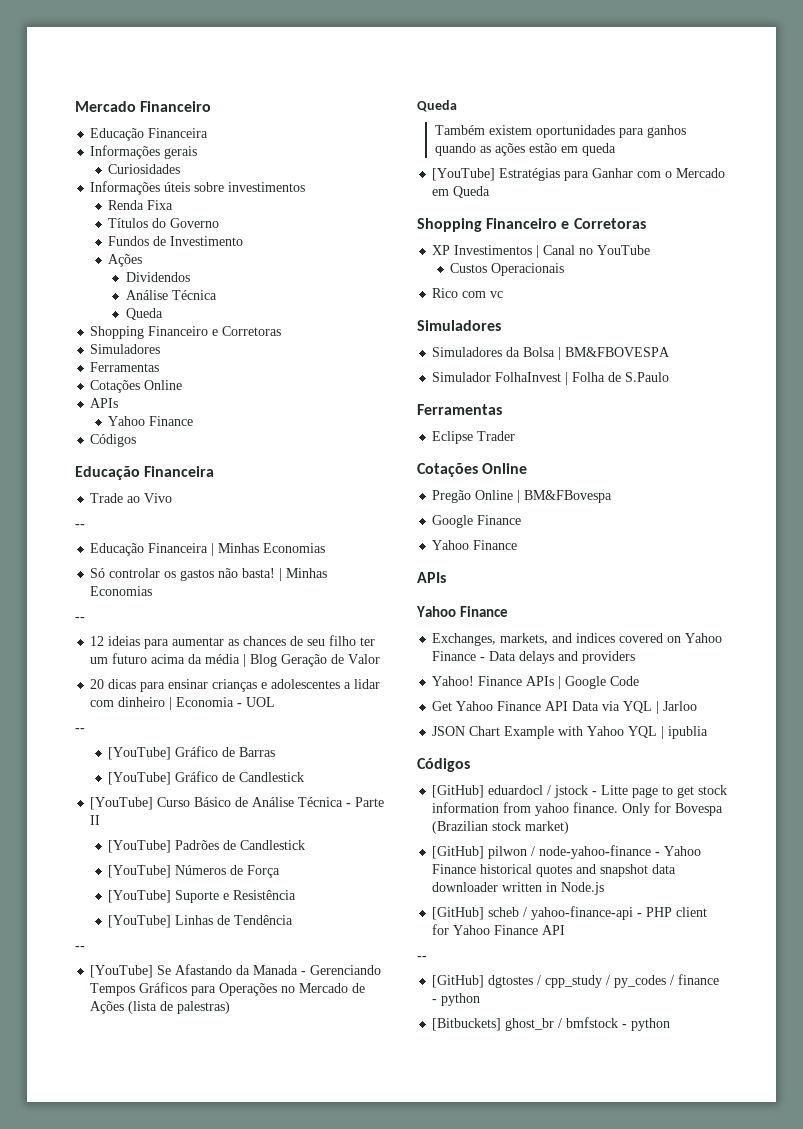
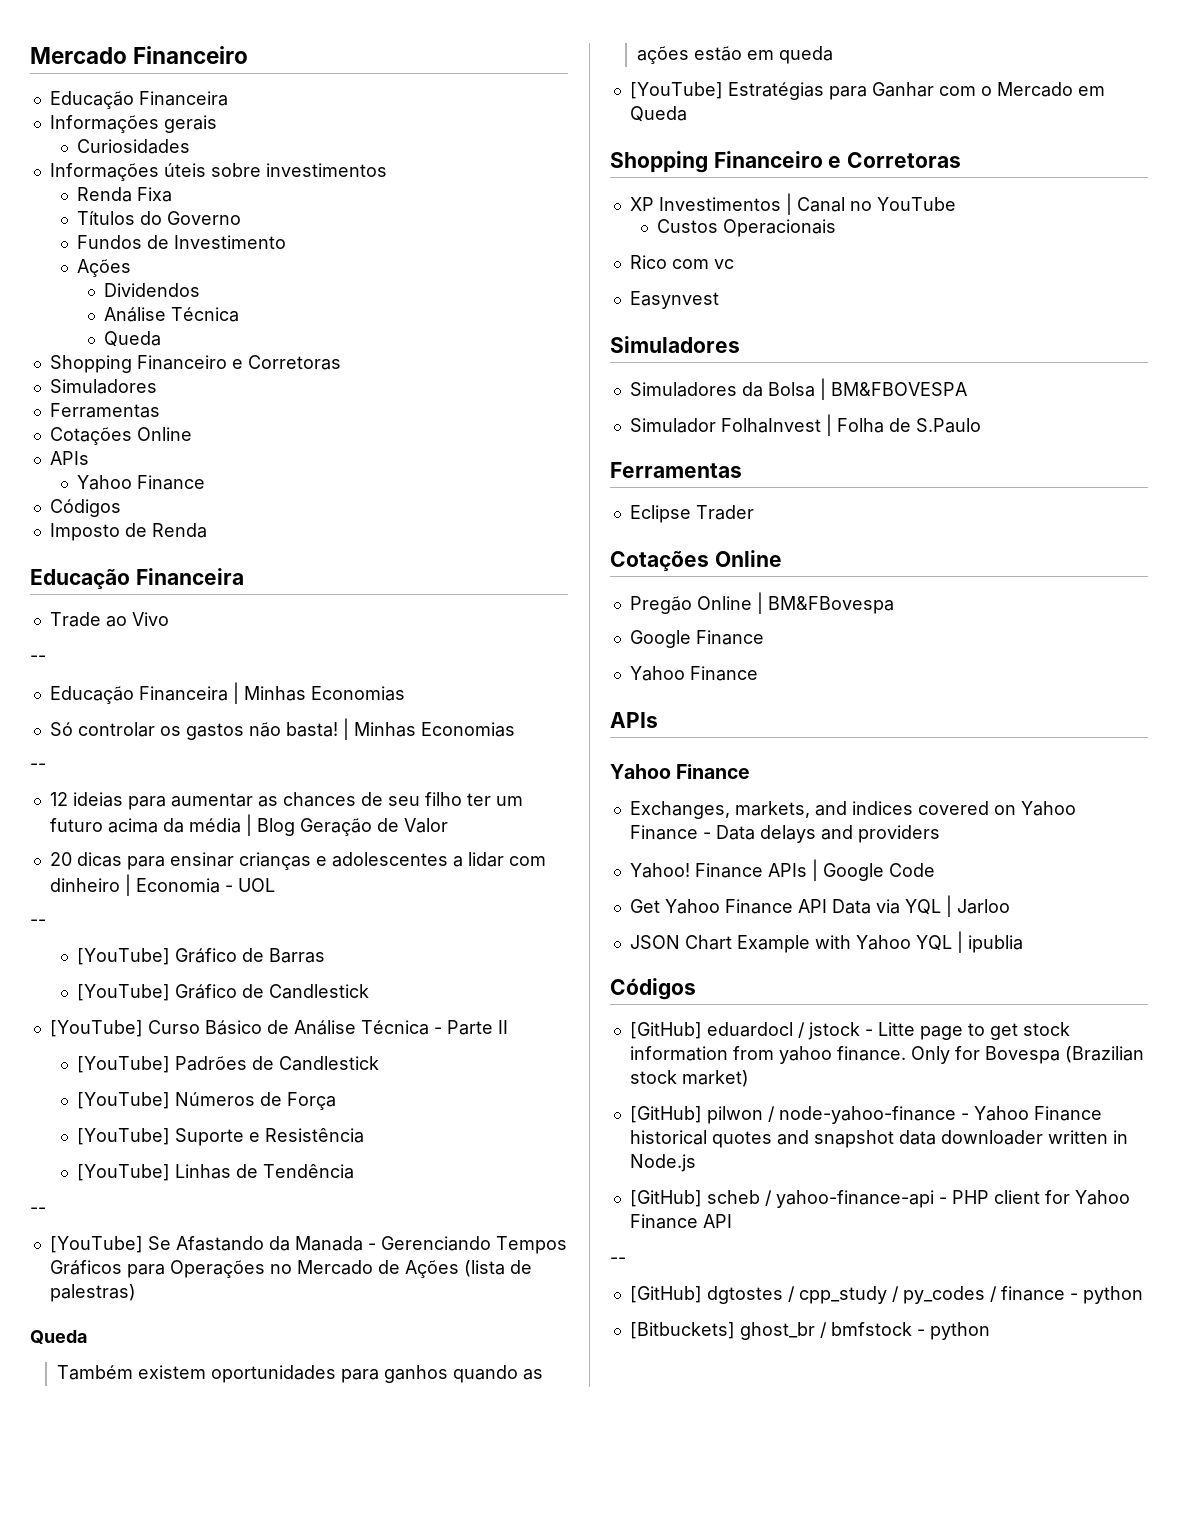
+ Imposto de Renda
+ Easynvest

